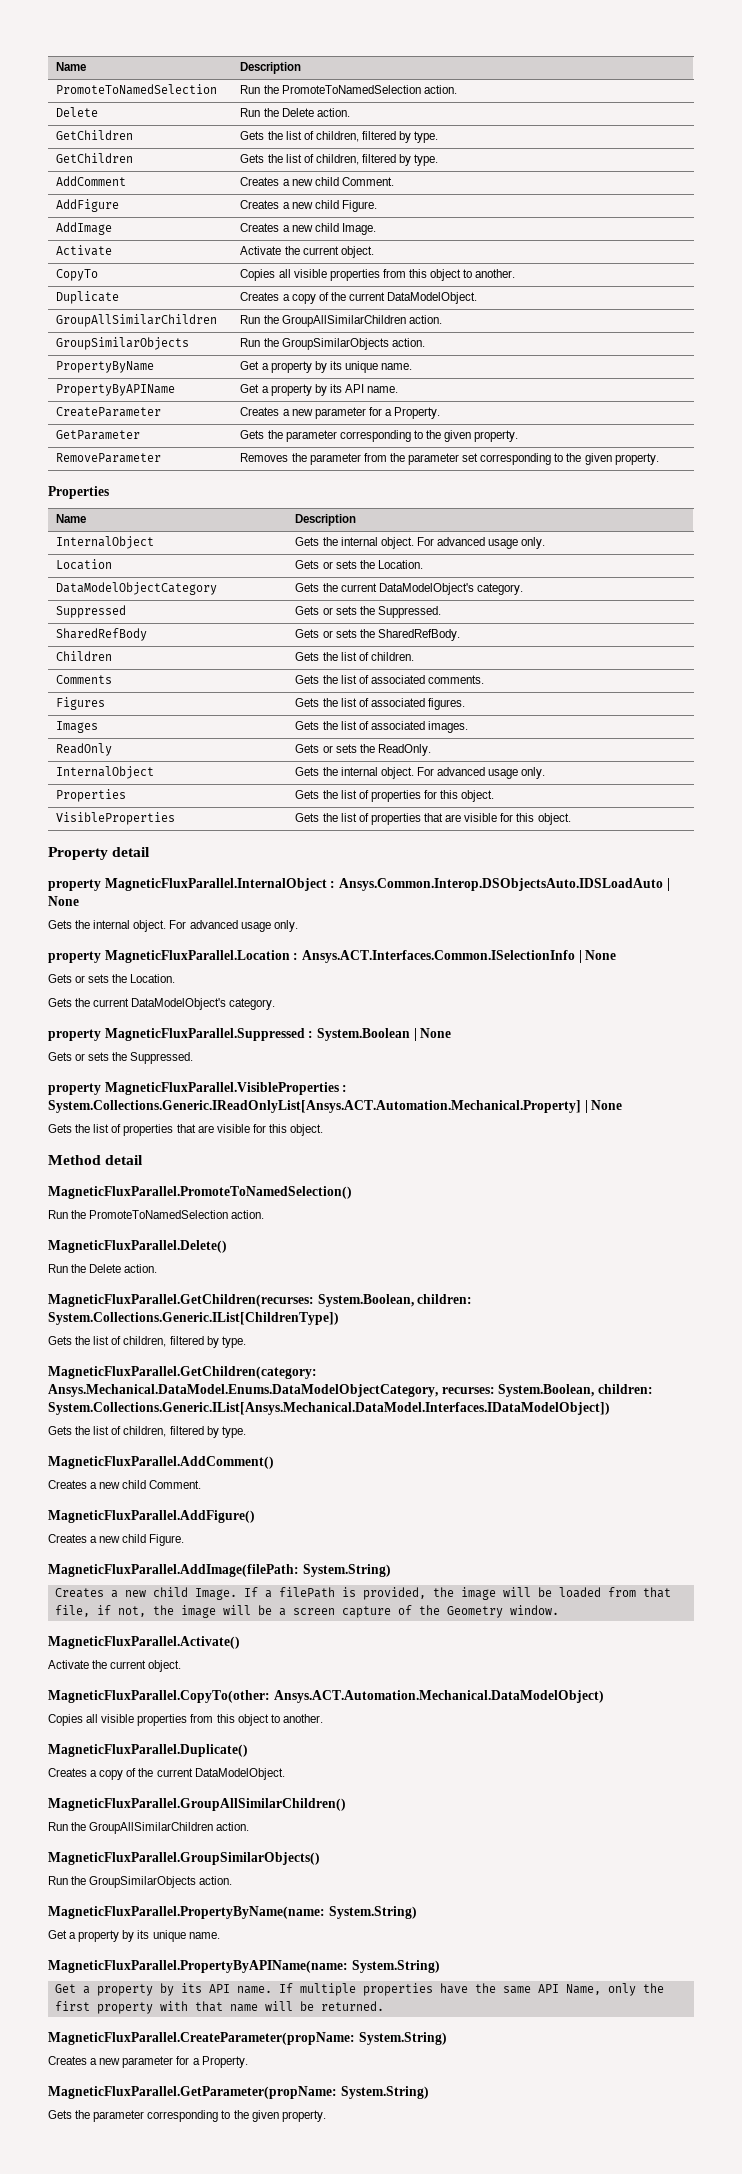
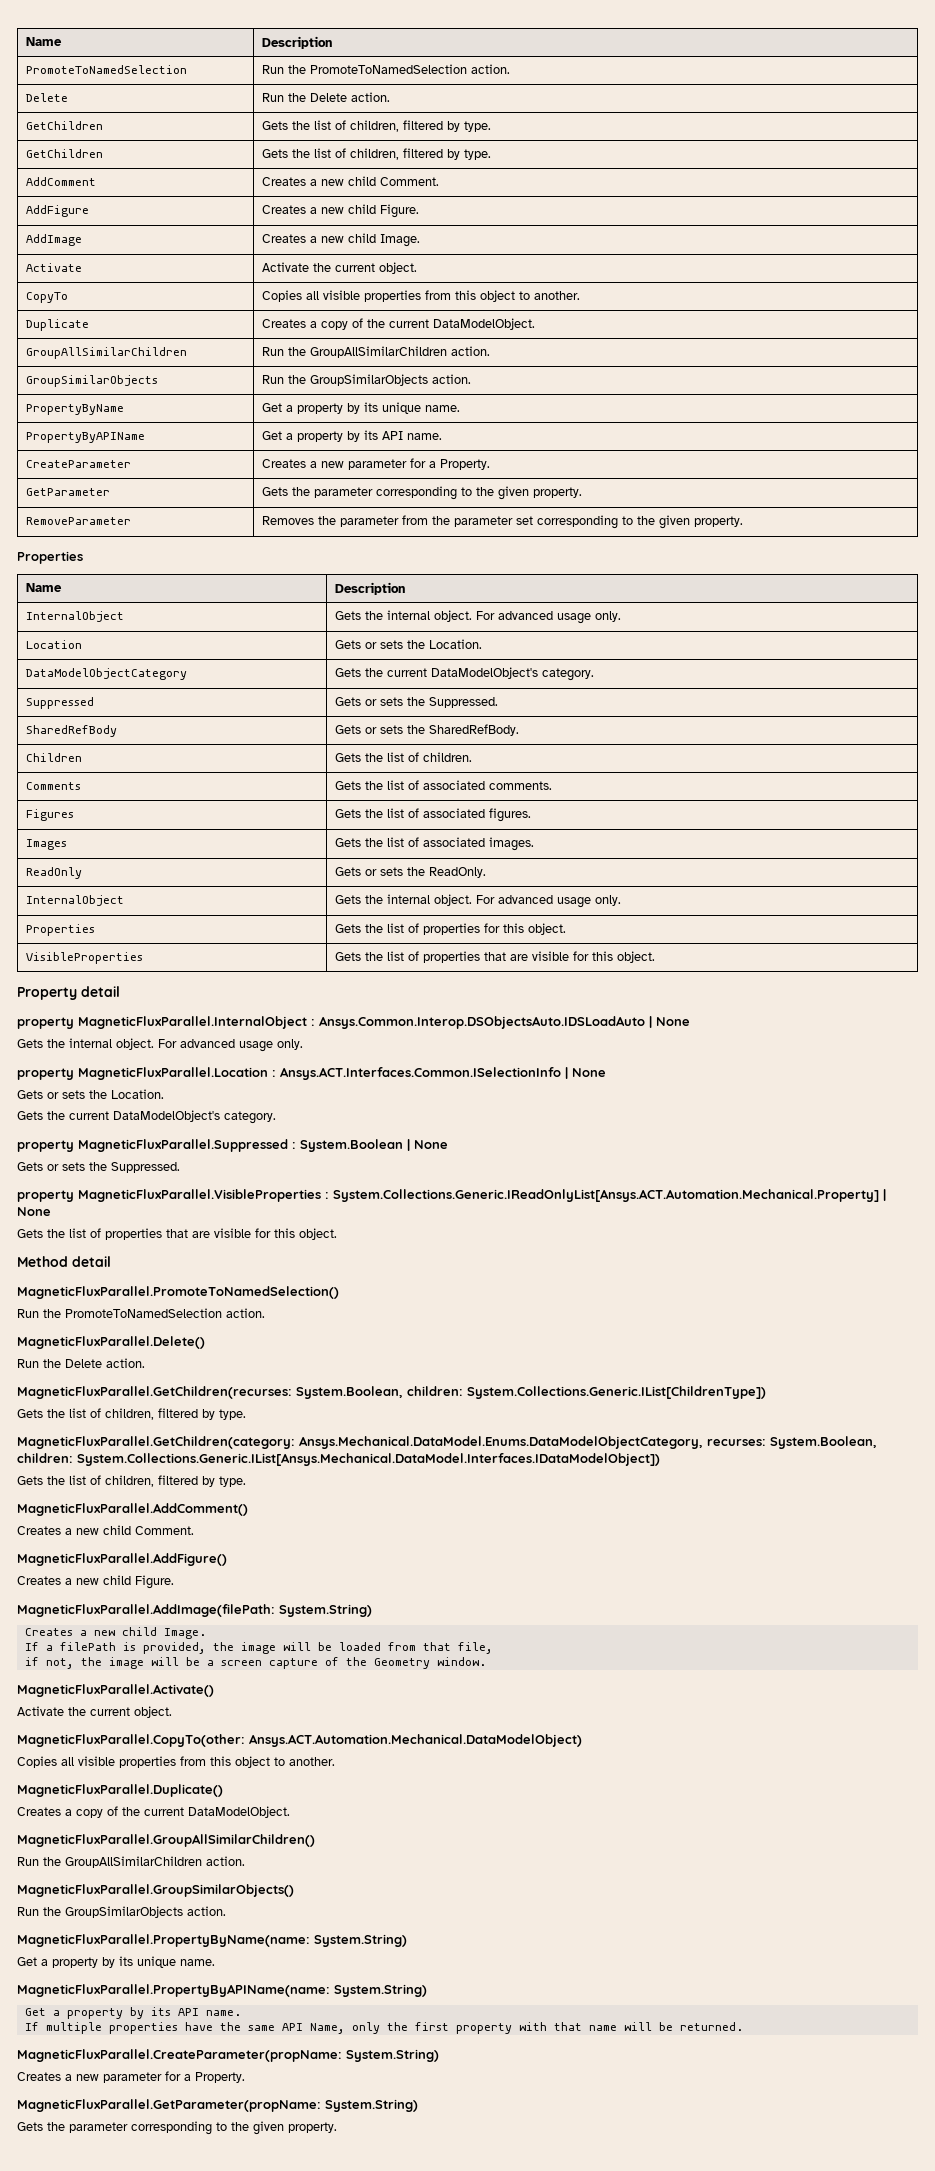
  MagneticFluxParallel.AddImage(filePath: System.String)
- Creates a new child Image. If a filePath is provided, the image will be loaded from that file, if not, the image will be a screen capture of the Geometry window.
+ Creates a new child Image.
+ If a filePath is provided, the image will be loaded from that file,
+ if not, the image will be a screen capture of the Geometry window.
  MagneticFluxParallel.PropertyByAPIName(name: System.String)
- Get a property by its API name. If multiple properties have the same API Name, only the first property with that name will be returned.
+ Get a property by its API name.
+ If multiple properties have the same API Name, only the first property with that name will be returned.

